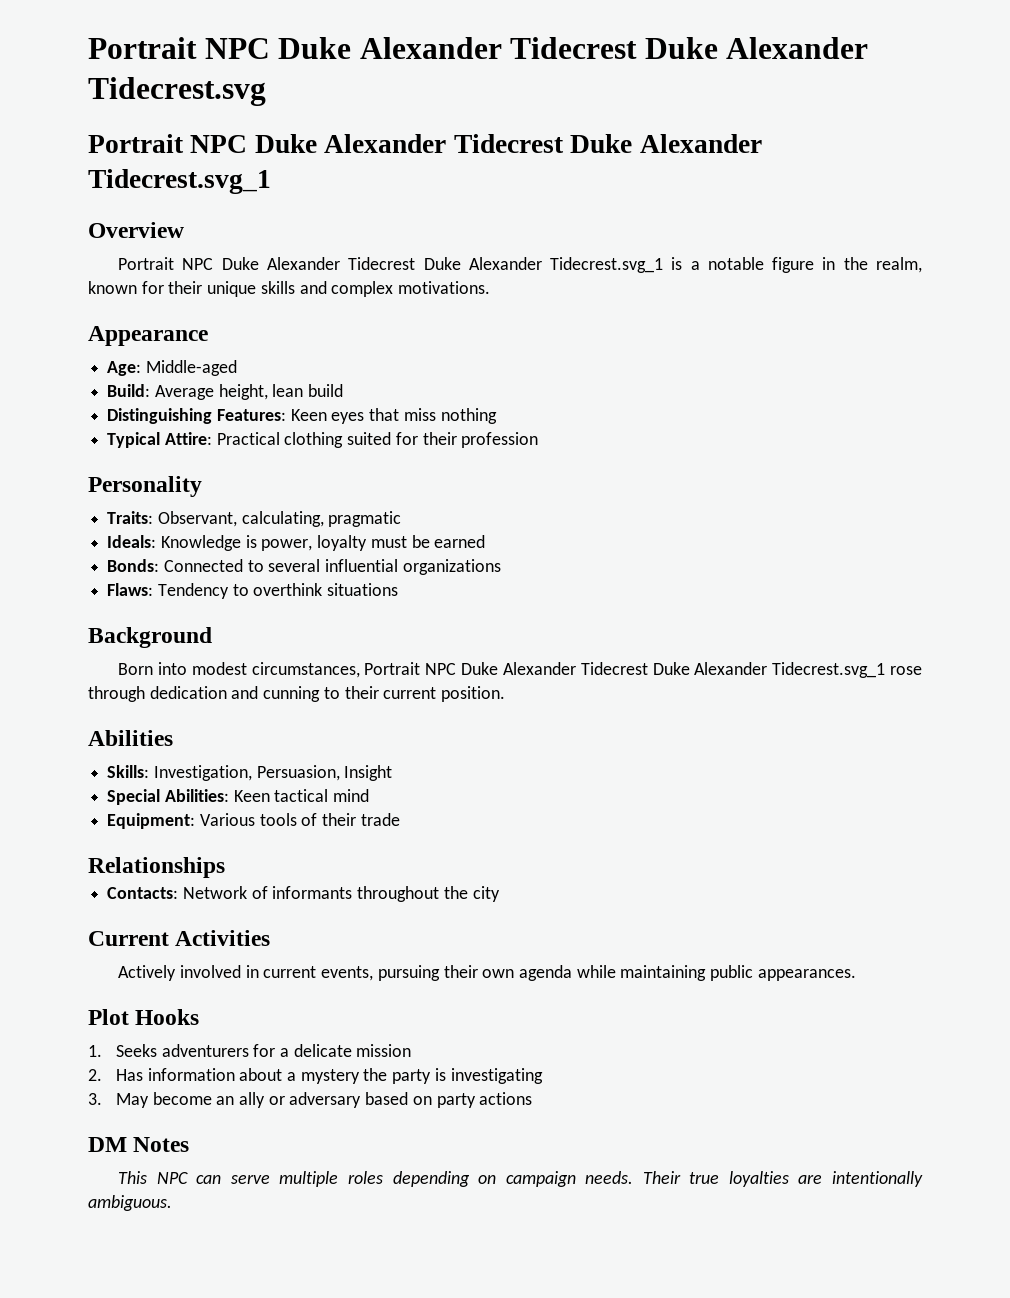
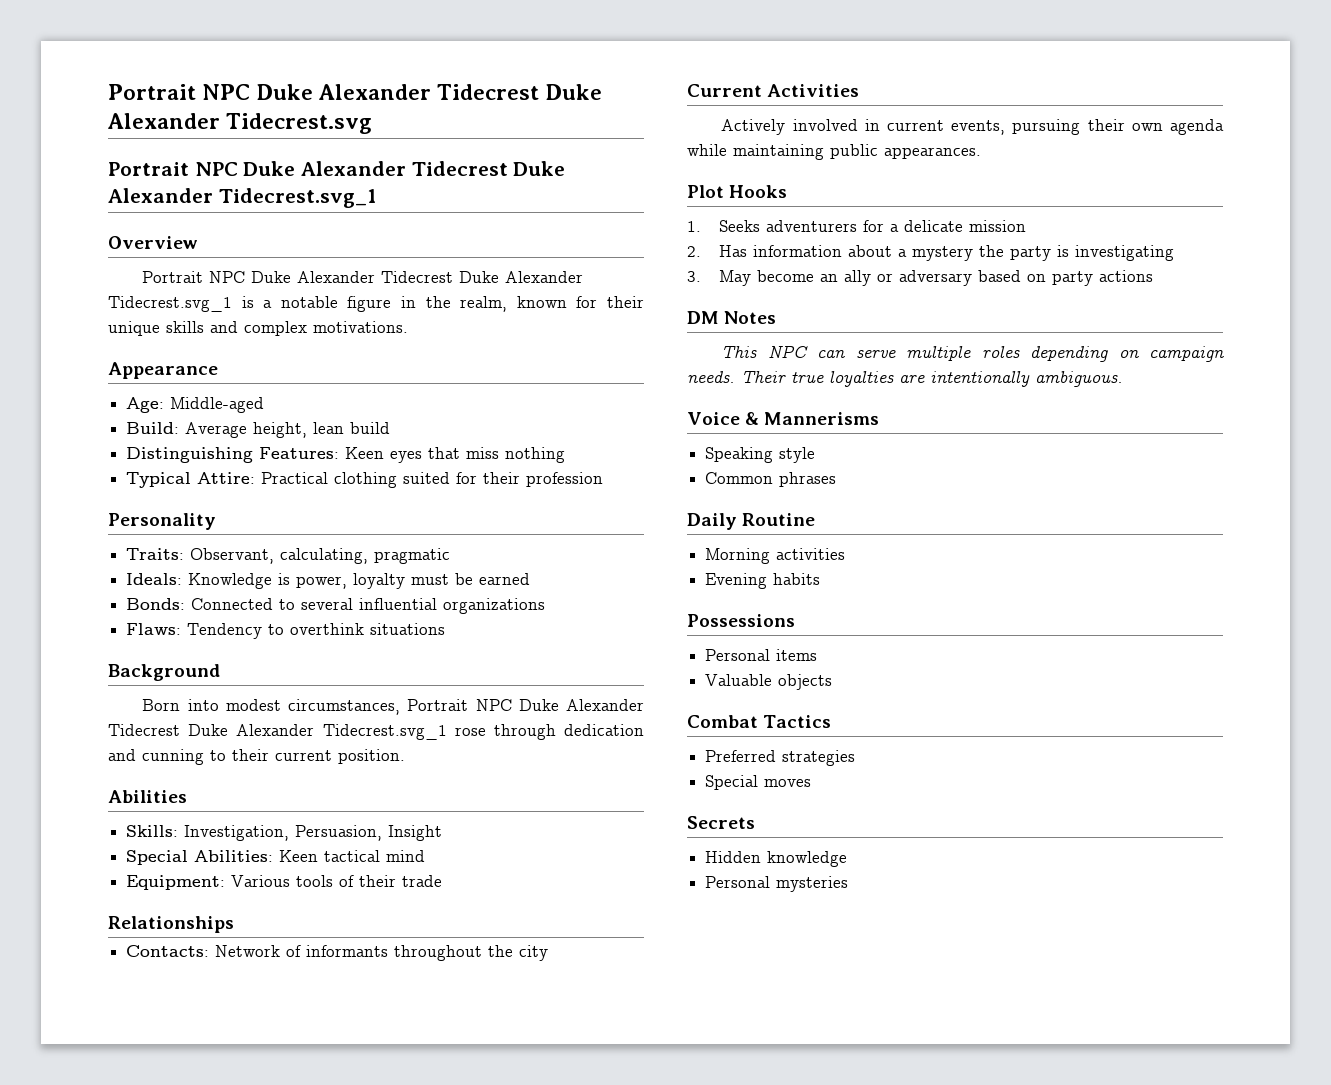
+ Voice & Mannerisms
+ Speaking style
+ Common phrases
+ Daily Routine
+ Morning activities
+ Evening habits
+ Possessions
+ Personal items
+ Valuable objects
+ Combat Tactics
+ Preferred strategies
+ Special moves
+ Secrets
+ Hidden knowledge
+ Personal mysteries

